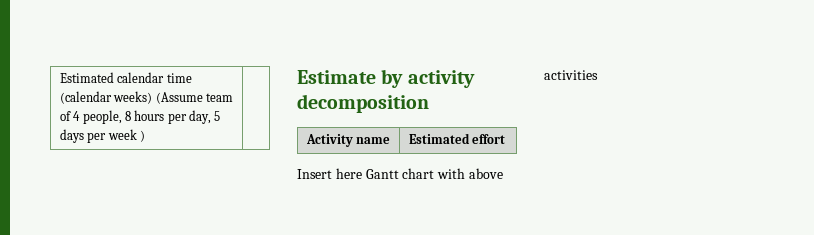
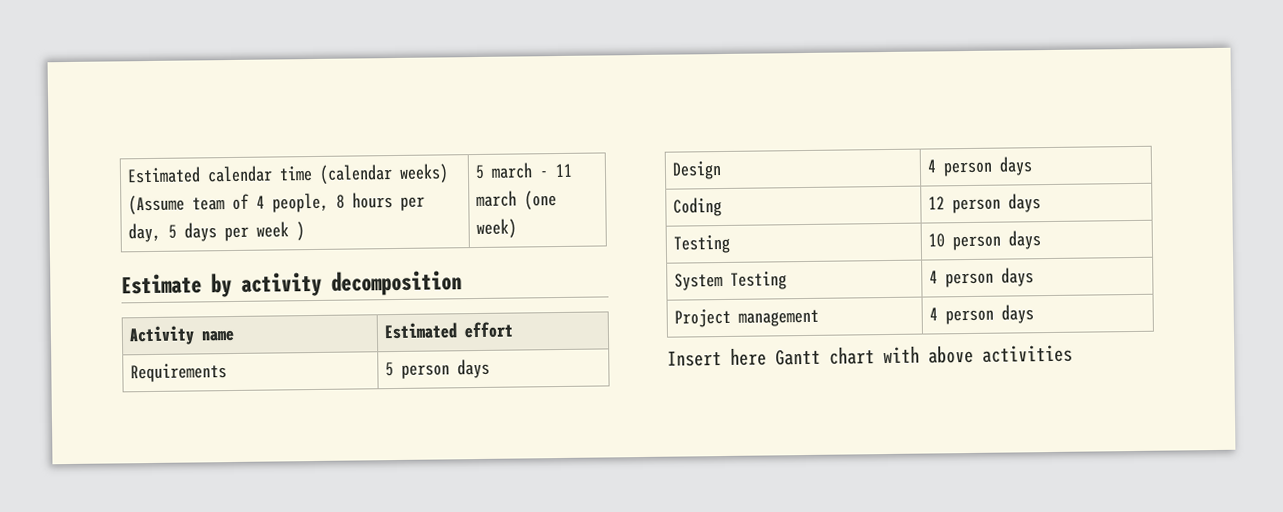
- Estimated calendar time (calendar weeks) (Assume team of 4 people, 8 hours per day, 5 days per week ) |
+ Estimated calendar time (calendar weeks) (Assume team of 4 people, 8 hours per day, 5 days per week ) | 5 march - 11 march (one week)
+ Requirements | 5 person days
+ Design | 4 person days
+ Coding | 12 person days
+ Testing | 10 person days
+ System Testing | 4 person days
+ Project management | 4 person days

